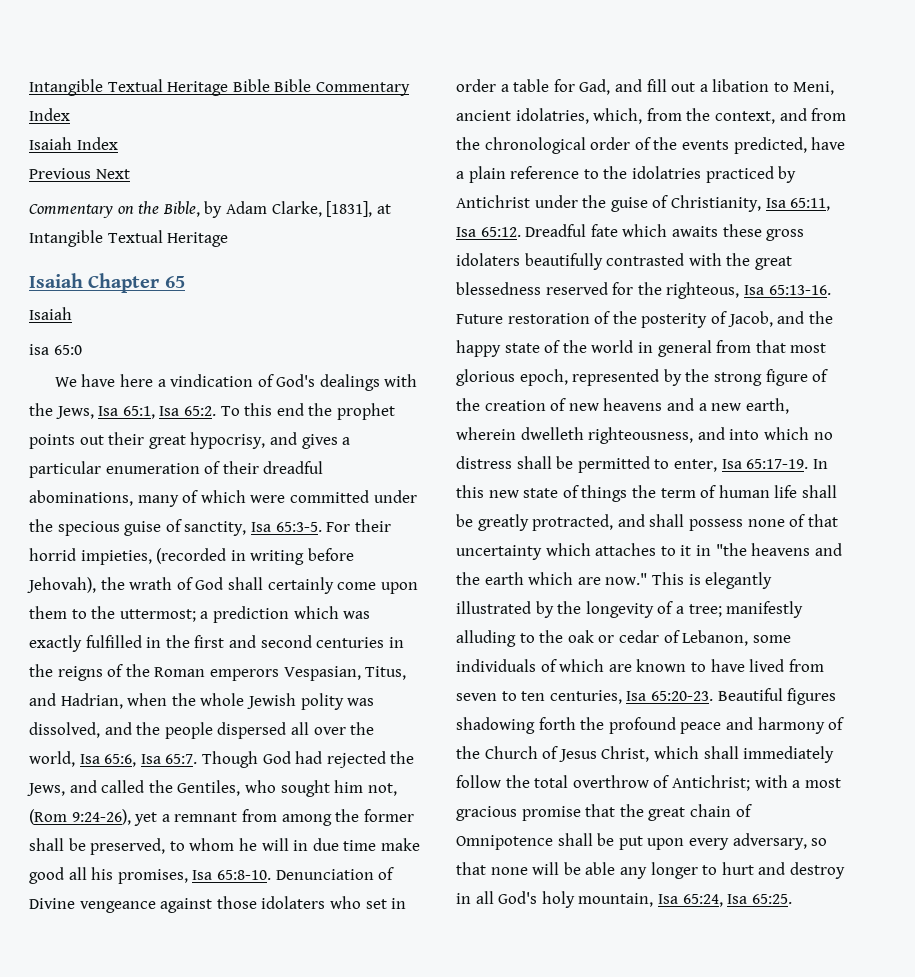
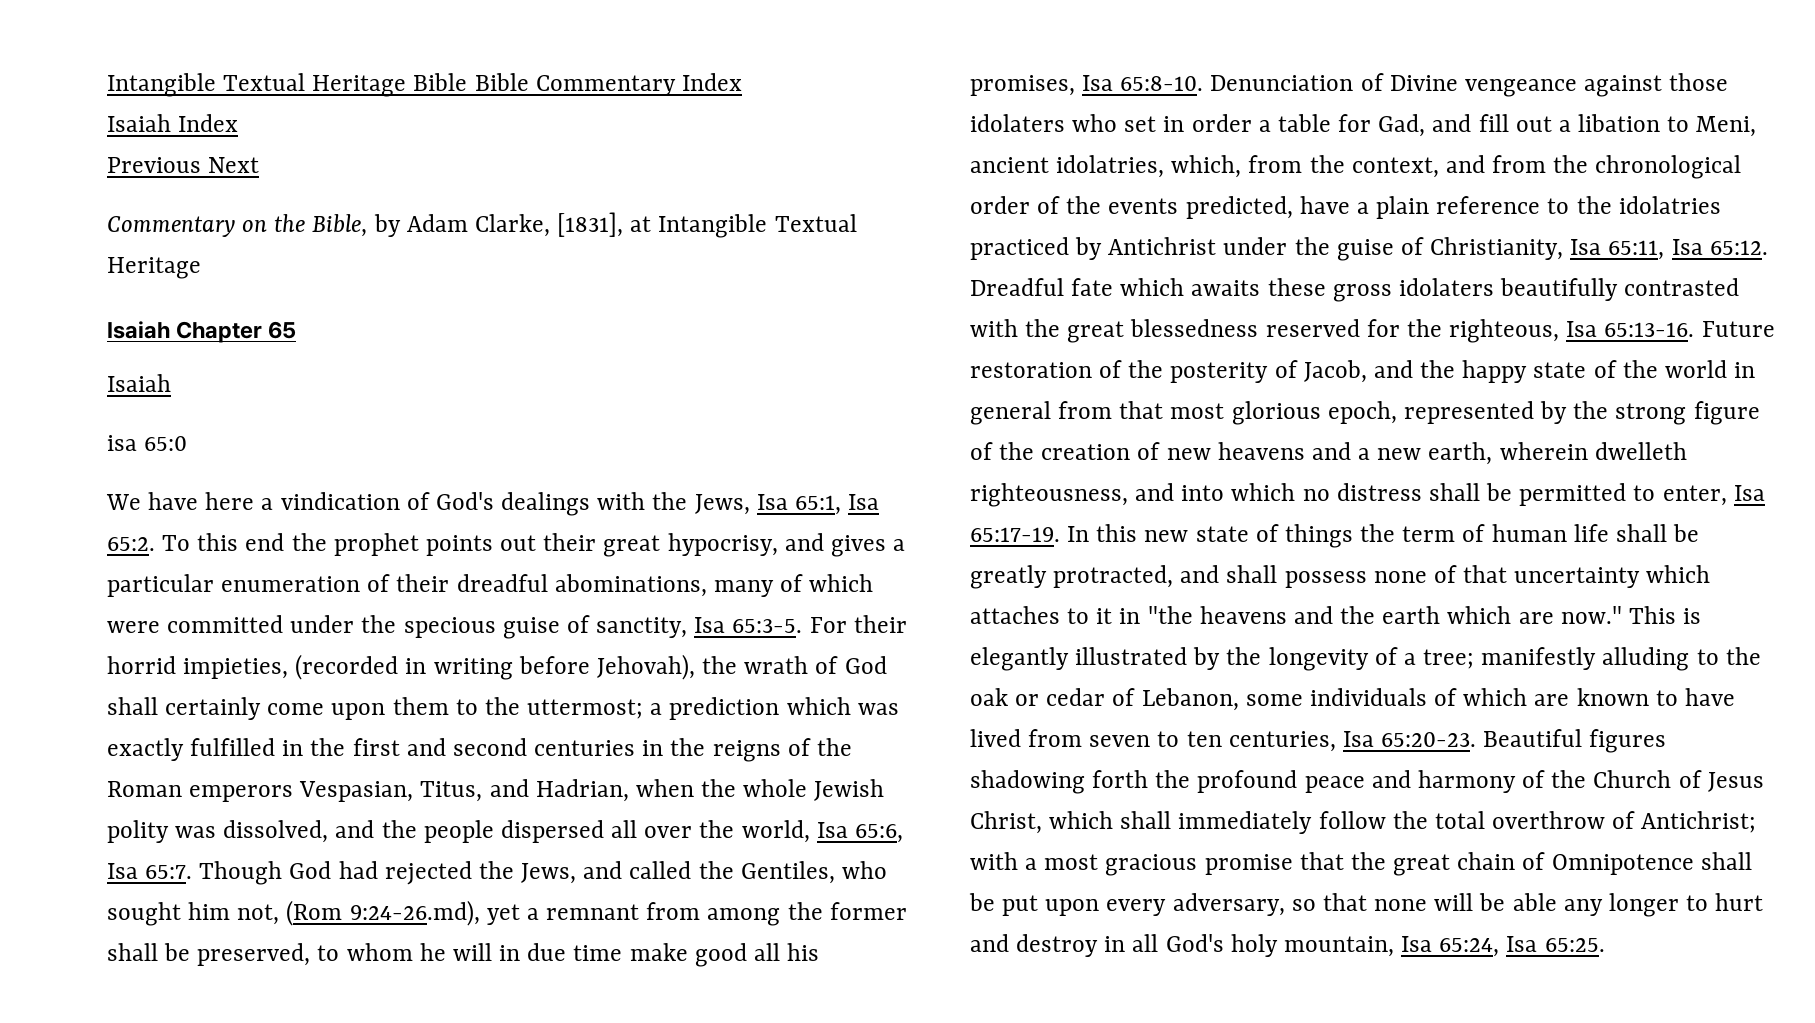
- Though God had rejected the Jews, and called the Gentiles, who sought him not, (Rom 9:24-26), yet a remnant from among the former shall be preserved, to whom he will in due time make good all his promises, Isa 65:8-10.
+ Though God had rejected the Jews, and called the Gentiles, who sought him not, (Rom 9:24-26.md), yet a remnant from among the former shall be preserved, to whom he will in due time make good all his promises, Isa 65:8-10.

